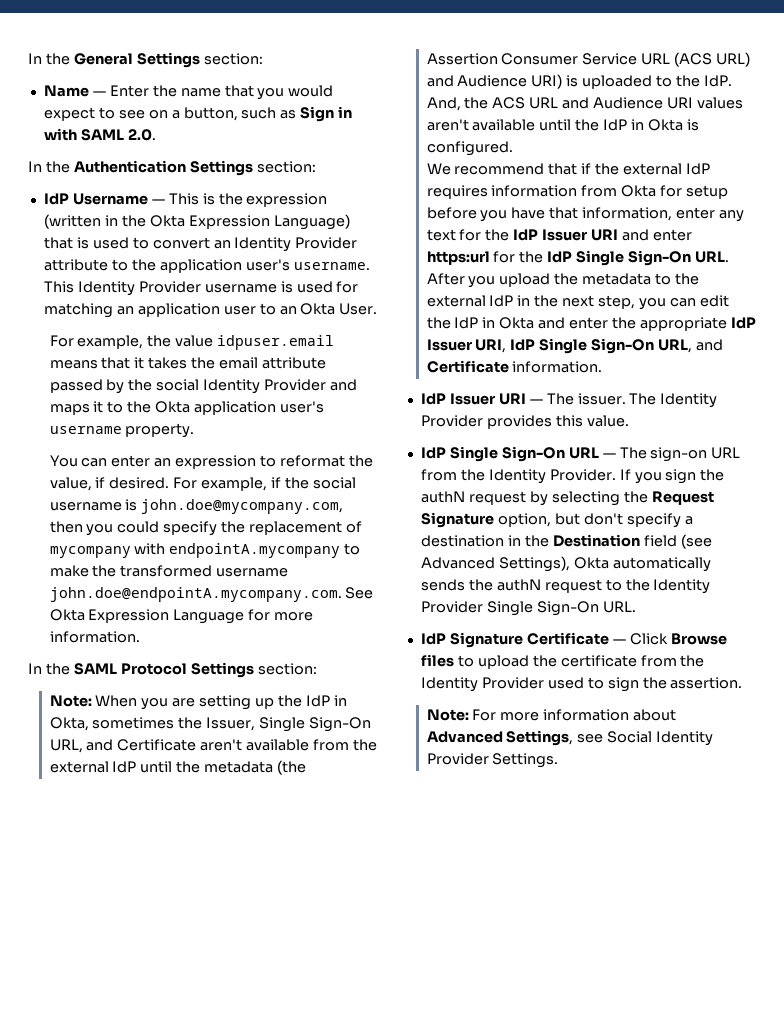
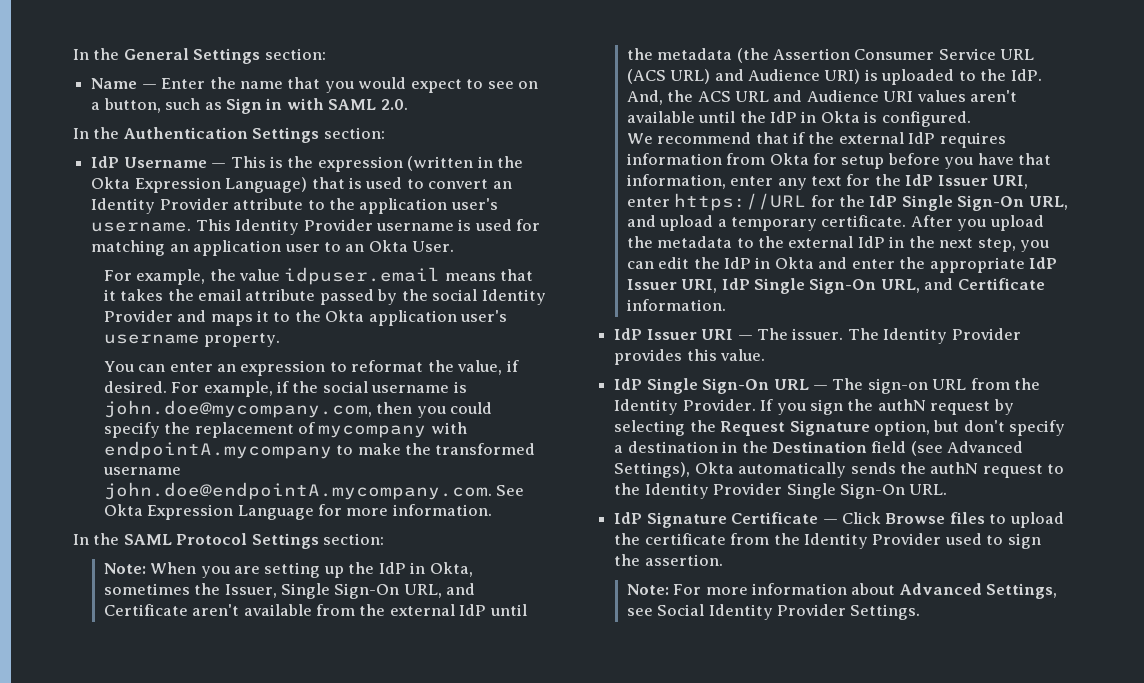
- We recommend that if the external IdP requires information from Okta for setup before you have that information, enter any text for the IdP Issuer URI and enter https:url for the IdP Single Sign-On URL. After you upload the metadata to the external IdP in the next step, you can edit the IdP in Okta and enter the appropriate IdP Issuer URI, IdP Single Sign-On URL, and Certificate information.
+ We recommend that if the external IdP requires information from Okta for setup before you have that information, enter any text for the IdP Issuer URI, enter https://URL for the IdP Single Sign-On URL, and upload a temporary certificate. After you upload the metadata to the external IdP in the next step, you can edit the IdP in Okta and enter the appropriate IdP Issuer URI, IdP Single Sign-On URL, and Certificate information.

